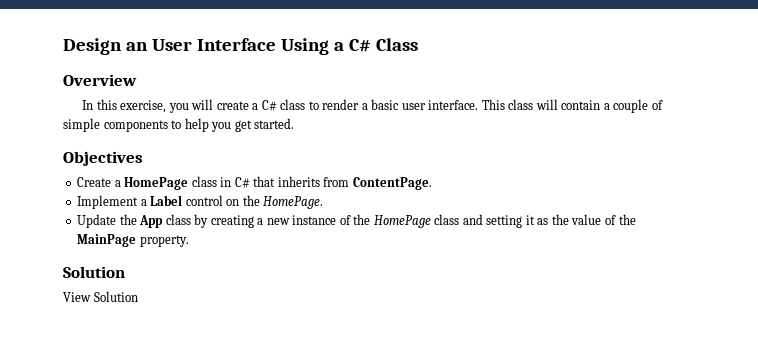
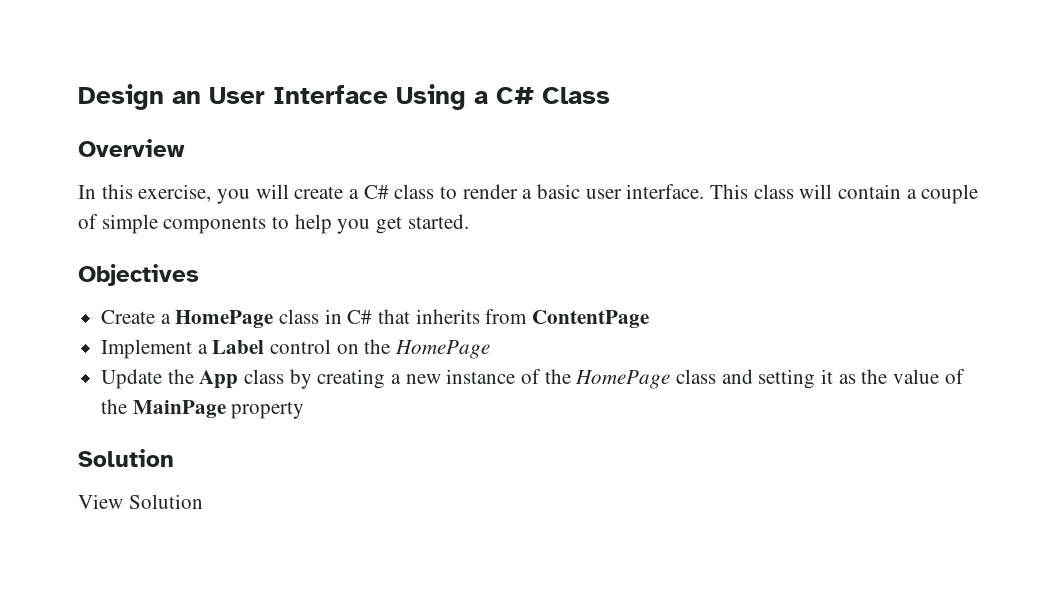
- Create a HomePage class in C# that inherits from ContentPage.
+ Create a HomePage class in C# that inherits from ContentPage
- Implement a Label control on the HomePage.
+ Implement a Label control on the HomePage
- Update the App class by creating a new instance of the HomePage class and setting it as the value of the MainPage property.
+ Update the App class by creating a new instance of the HomePage class and setting it as the value of the MainPage property

